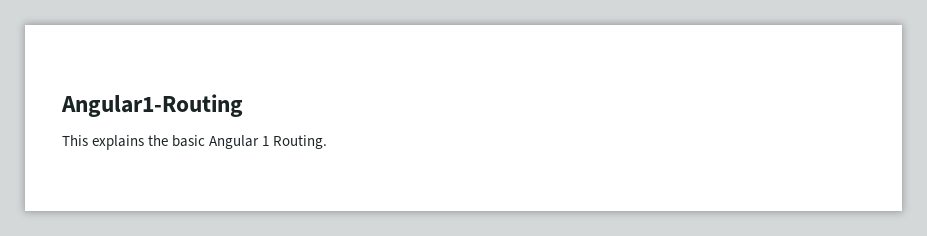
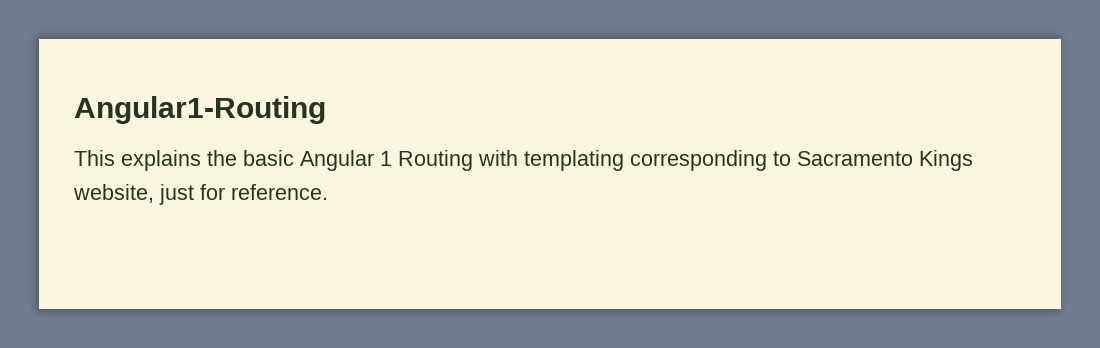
- This explains the basic Angular 1 Routing.
+ This explains the basic Angular 1 Routing with templating corresponding to Sacramento Kings website, just for reference.

